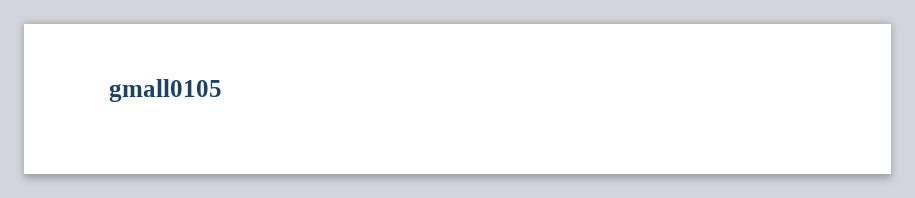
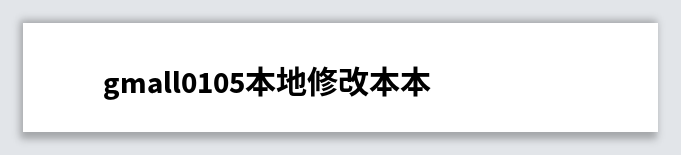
- gmall0105
+ gmall0105本地修改本本

